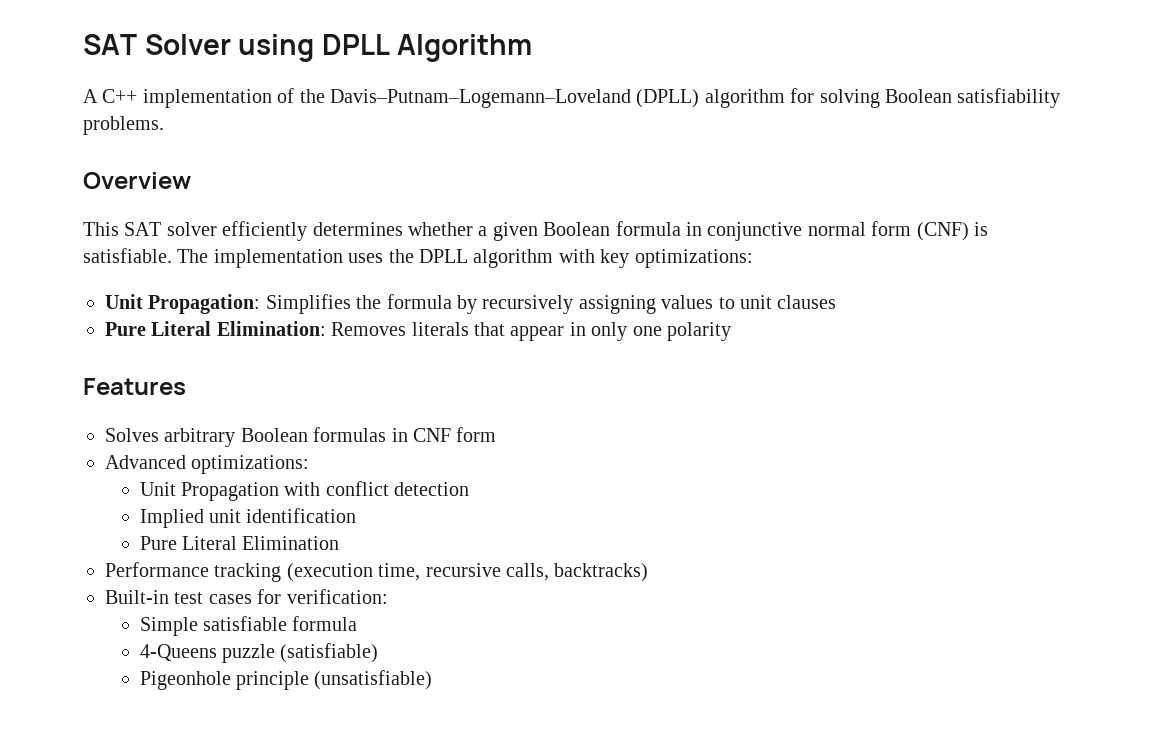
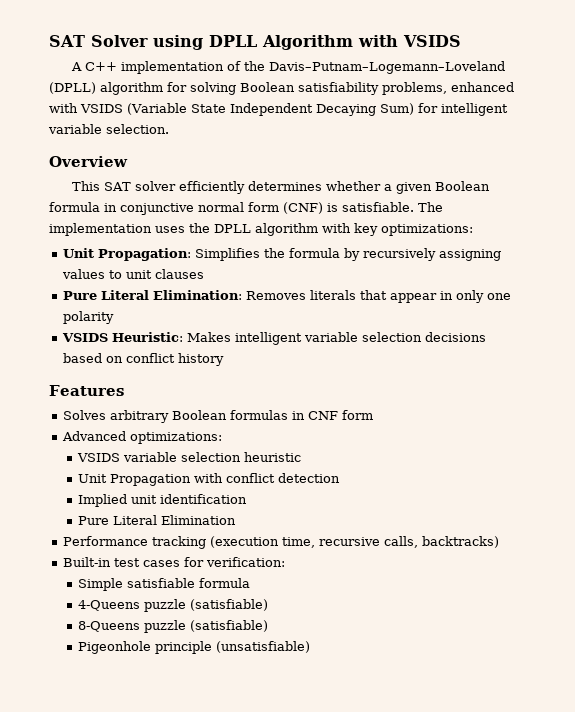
- SAT Solver using DPLL Algorithm
+ SAT Solver using DPLL Algorithm with VSIDS
- A C++ implementation of the Davis–Putnam–Logemann–Loveland (DPLL) algorithm for solving Boolean satisfiability problems.
+ A C++ implementation of the Davis–Putnam–Logemann–Loveland (DPLL) algorithm for solving Boolean satisfiability problems, enhanced with VSIDS (Variable State Independent Decaying Sum) for intelligent variable selection.
+ VSIDS Heuristic: Makes intelligent variable selection decisions based on conflict history
+ VSIDS variable selection heuristic
+ 8-Queens puzzle (satisfiable)

